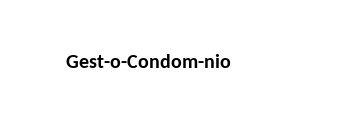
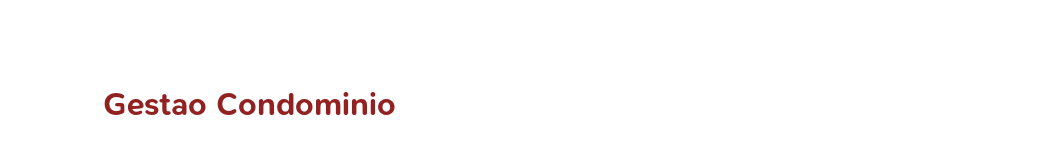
- Gest-o-Condom-nio
+ Gestao Condominio

